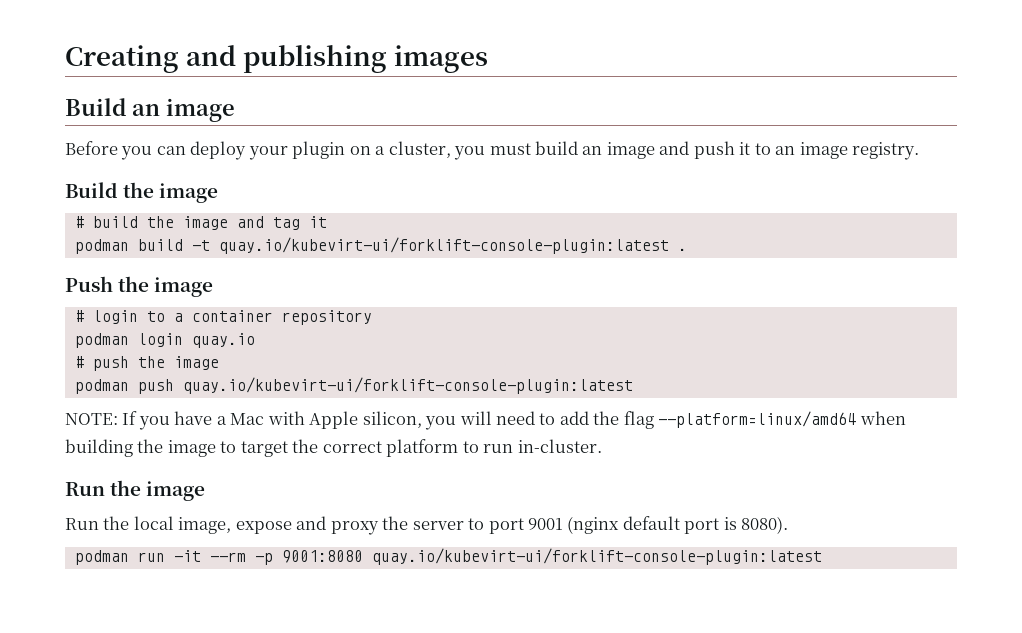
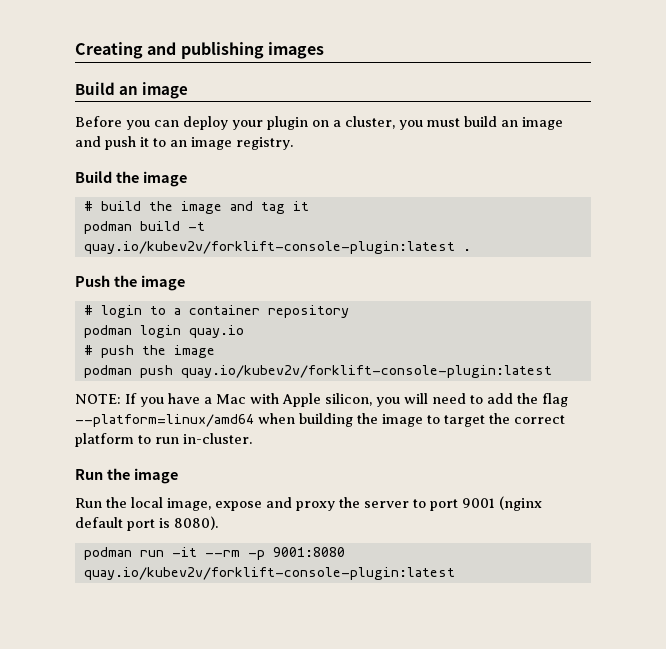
- podman build -t quay.io/kubevirt-ui/forklift-console-plugin:latest .
+ podman build -t quay.io/kubev2v/forklift-console-plugin:latest .
- podman push quay.io/kubevirt-ui/forklift-console-plugin:latest
+ podman push quay.io/kubev2v/forklift-console-plugin:latest
- podman run -it --rm -p 9001:8080 quay.io/kubevirt-ui/forklift-console-plugin:latest
+ podman run -it --rm -p 9001:8080 quay.io/kubev2v/forklift-console-plugin:latest

